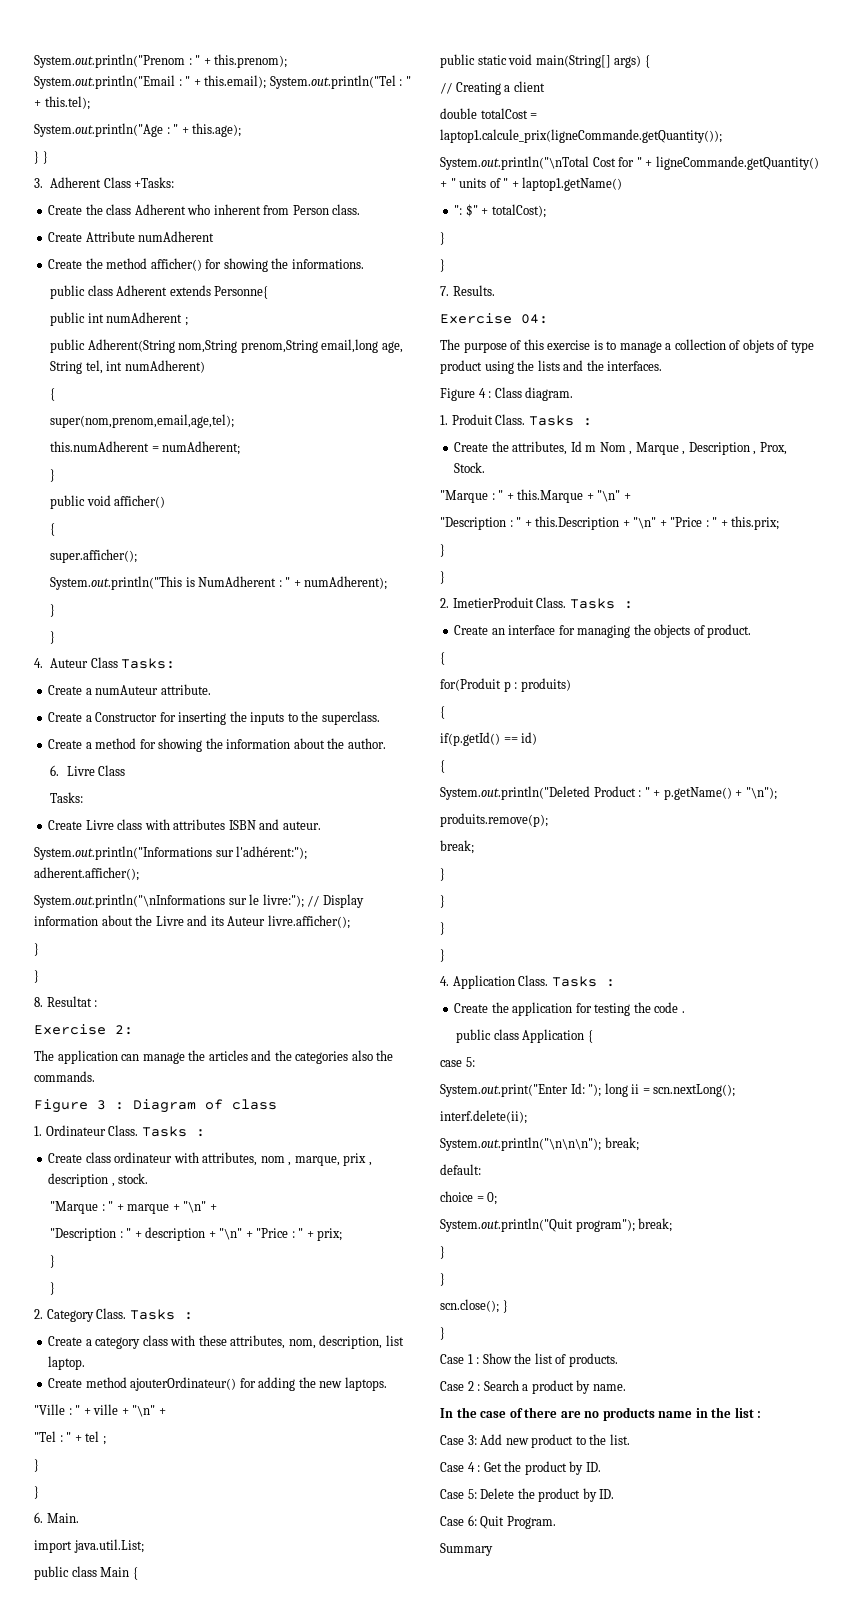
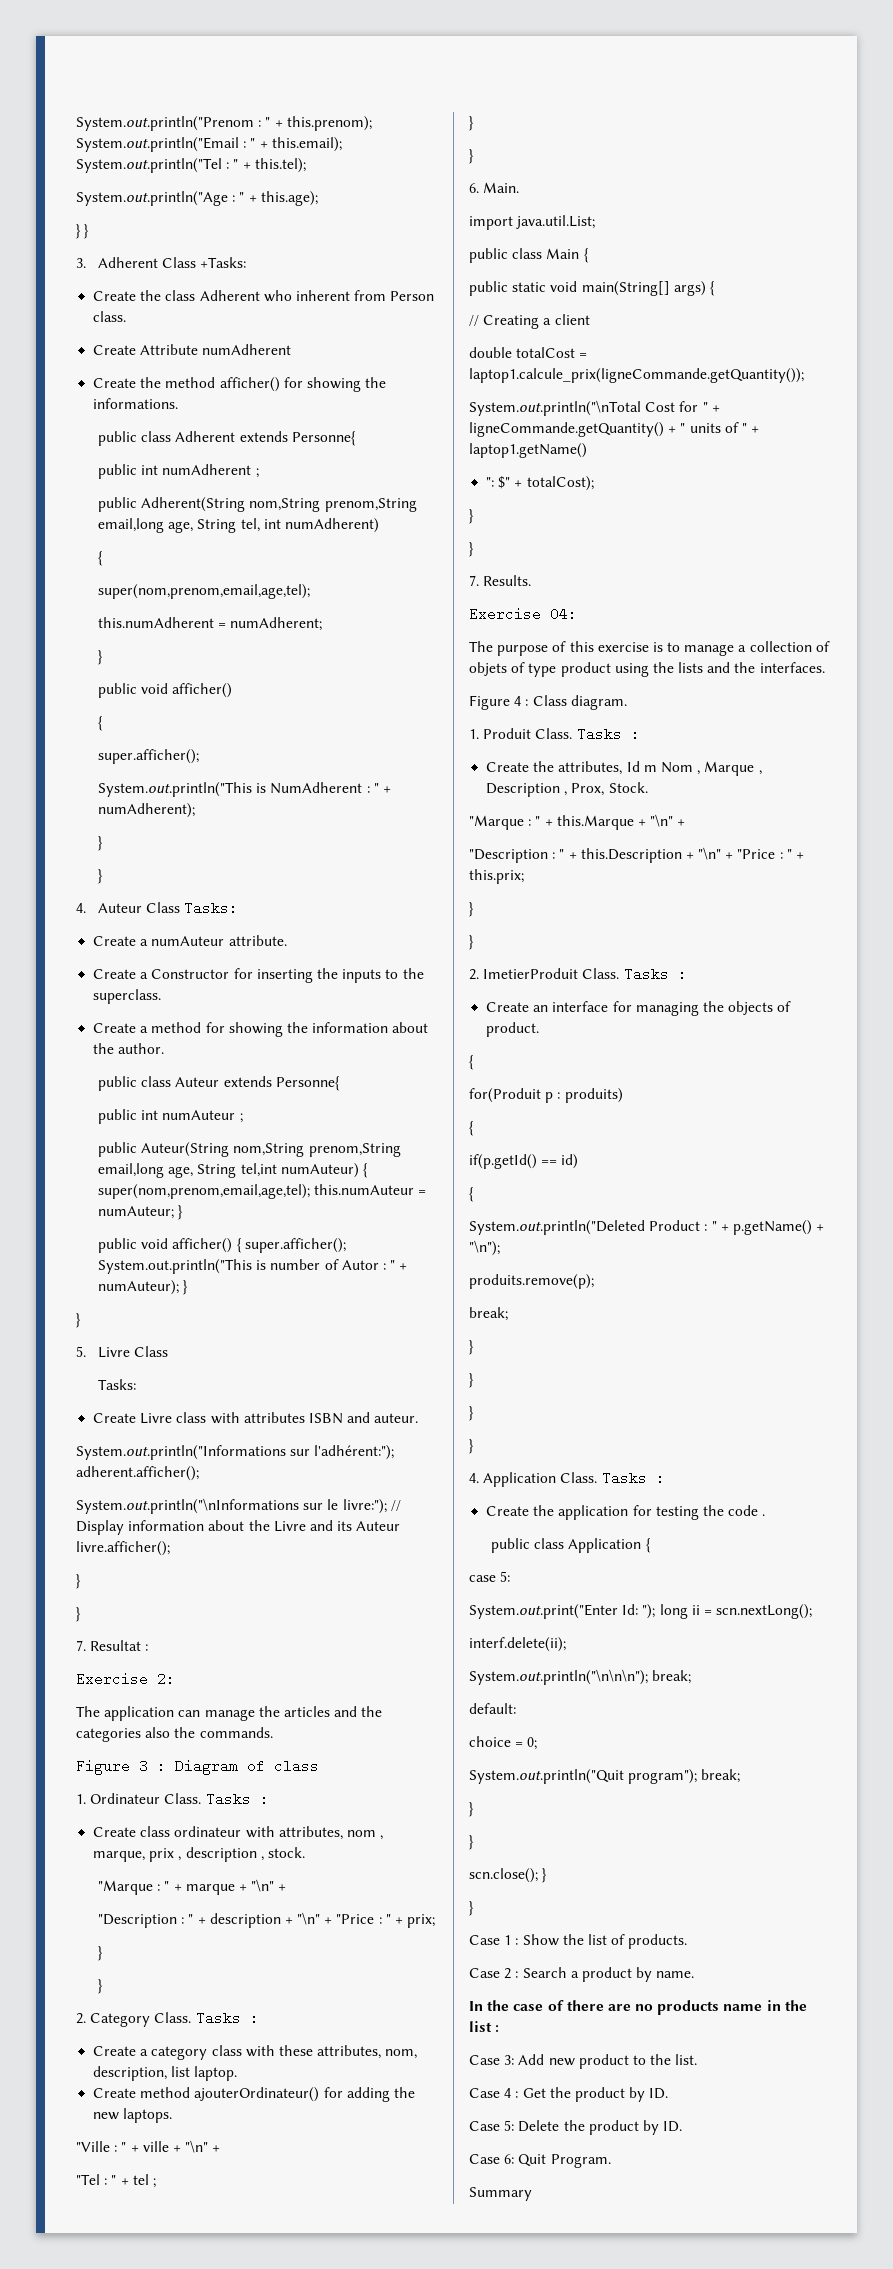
- 6. Livre Class
+ public class Auteur extends Personne{
+ public int numAuteur ;
+ public Auteur(String nom,String prenom,String email,long age, String tel,int numAuteur) { super(nom,prenom,email,age,tel); this.numAuteur = numAuteur; }
+ public void afficher() { super.afficher(); System.out.println("This is number of Autor : " + numAuteur); }
+ }
+ 5. Livre Class
- 8. Resultat :
+ 7. Resultat :

